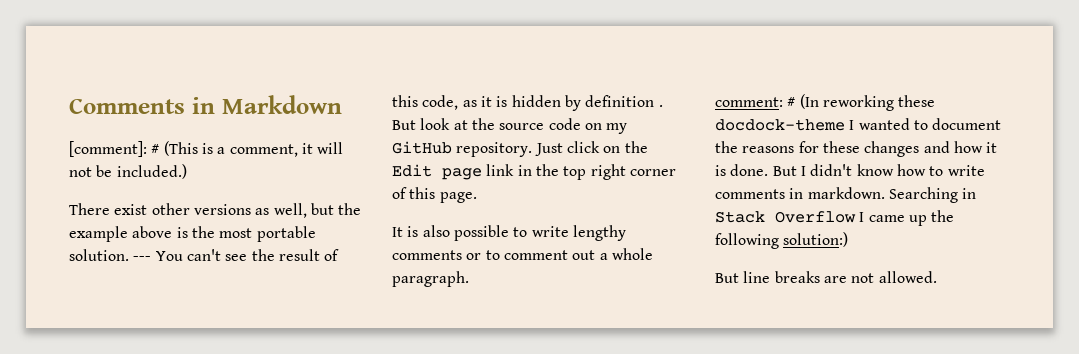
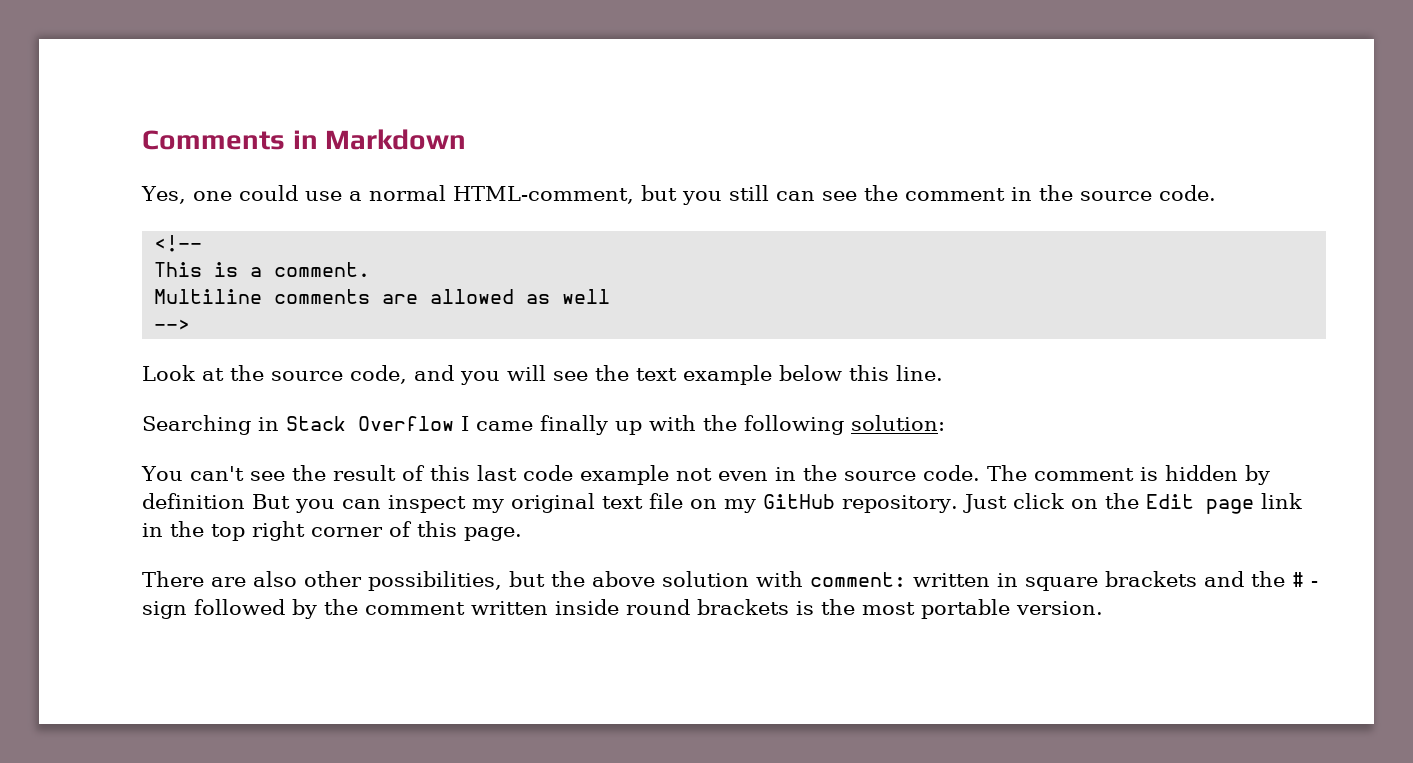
- [comment]: # (This is a comment, it will not be included.)
- There exist other versions as well, but the example above is the most portable solution. --- You can't see the result of this code, as it is hidden by definition . But look at the source code on my GitHub repository.
+ Yes, one could use a normal HTML-comment, but you still can see the comment in the source code.
+ <!--
+ This is a comment.
+ Multiline comments are allowed as well
+ -->
+ Look at the source code, and you will see the text example below this line.
+ Searching in Stack Overflow I came finally up with the following solution:
+ You can't see the result of this last code example not even in the source code. The comment is hidden by definition But you can inspect my original text file on my GitHub repository.
- It is also possible to write lengthy comments or to comment out a whole paragraph.
- comment: # (In reworking these docdock-theme I wanted to document the reasons for these changes and how it is done. But I didn't know how to write comments in markdown. Searching in Stack Overflow I came up the following solution:)
- But line breaks are not allowed.
+ There are also other possibilities, but the above solution with comment: written in square brackets and the # - sign followed by the comment written inside round brackets is the most portable version.

